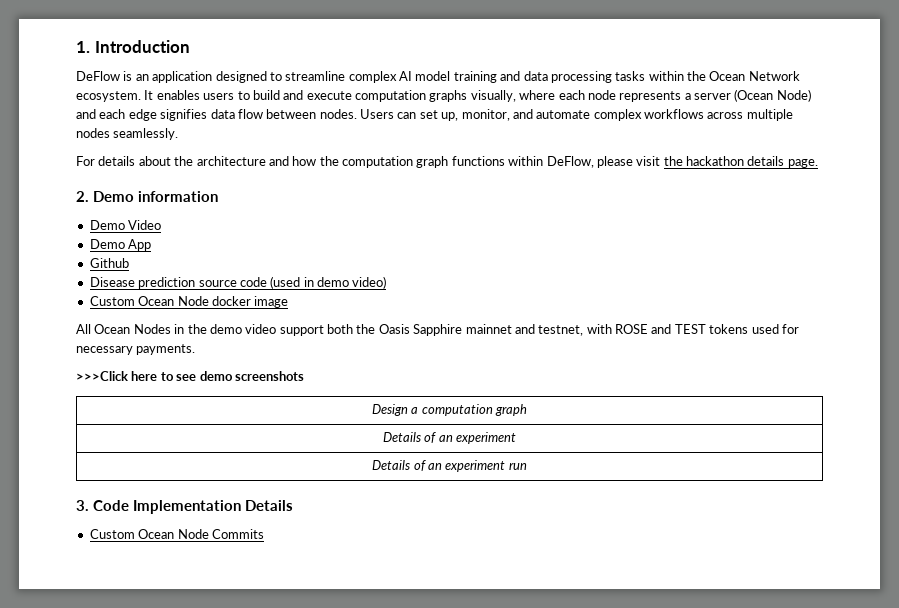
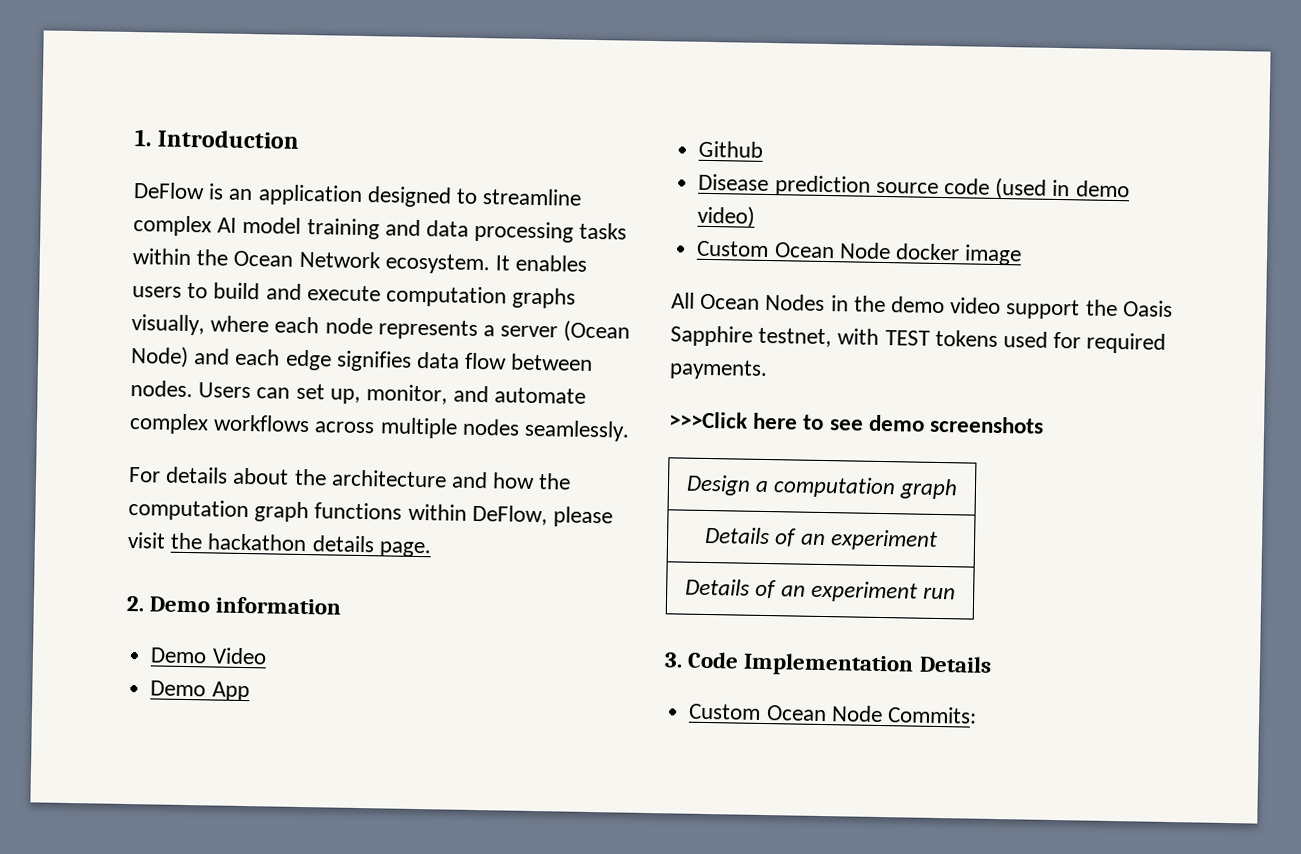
- All Ocean Nodes in the demo video support both the Oasis Sapphire mainnet and testnet, with ROSE and TEST tokens used for necessary payments.
+ All Ocean Nodes in the demo video support the Oasis Sapphire testnet, with TEST tokens used for required payments.
- Custom Ocean Node Commits
+ Custom Ocean Node Commits:

